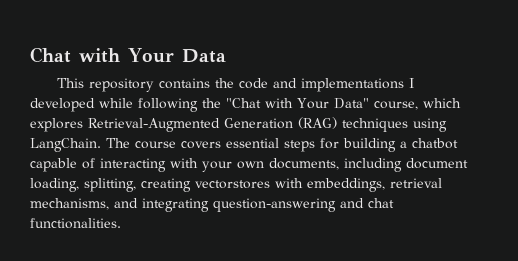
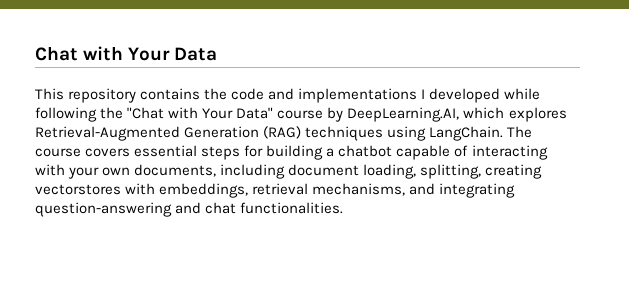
- This repository contains the code and implementations I developed while following the "Chat with Your Data" course, which explores Retrieval-Augmented Generation (RAG) techniques using LangChain.
+ This repository contains the code and implementations I developed while following the "Chat with Your Data" course by DeepLearning.AI, which explores Retrieval-Augmented Generation (RAG) techniques using LangChain.

